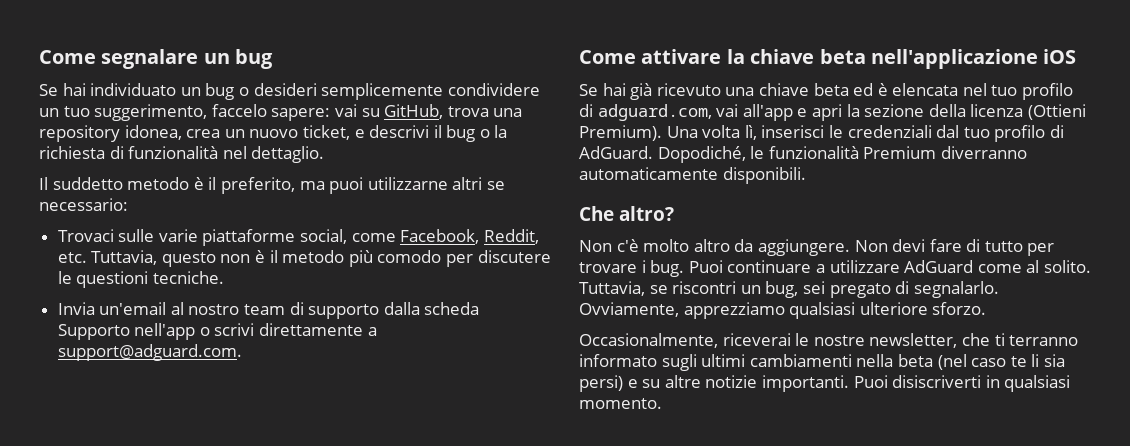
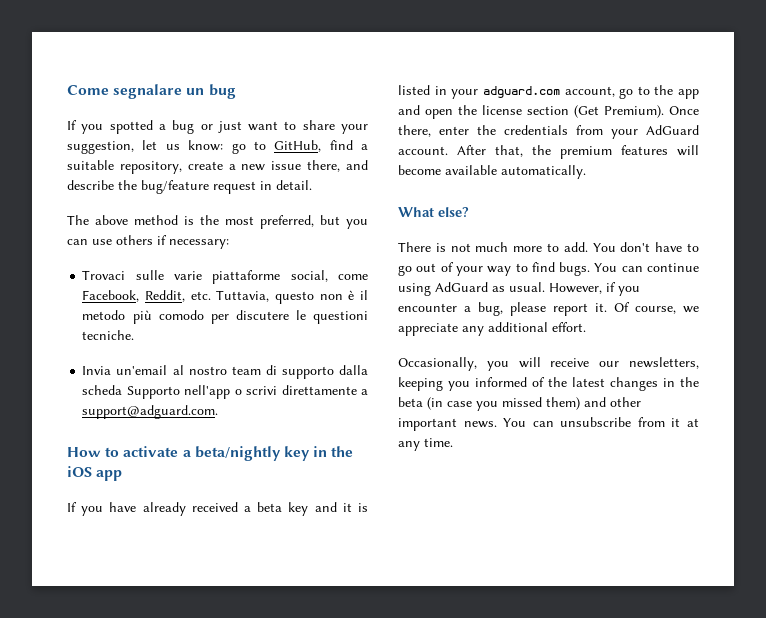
- Se hai individuato un bug o desideri semplicemente condividere un tuo suggerimento, faccelo sapere: vai su GitHub, trova una repository idonea, crea un nuovo ticket, e descrivi il bug o la richiesta di funzionalità nel dettaglio.
- Il suddetto metodo è il preferito, ma puoi utilizzarne altri se necessario:
+ If you spotted a bug or just want to share your suggestion, let us know: go to GitHub, find a suitable repository, create a new issue there, and describe the bug/feature request in detail.
+ The above method is the most preferred, but you can use others if necessary:
- Come attivare la chiave beta nell'applicazione iOS
- Se hai già ricevuto una chiave beta ed è elencata nel tuo profilo di adguard.com, vai all'app e apri la sezione della licenza (Ottieni Premium). Una volta lì, inserisci le credenziali dal tuo profilo di AdGuard. Dopodiché, le funzionalità Premium diverranno automaticamente disponibili.
- Che altro?
- Non c'è molto altro da aggiungere. Non devi fare di tutto per trovare i bug. Puoi continuare a utilizzare AdGuard come al solito. Tuttavia, se riscontri un bug, sei pregato di segnalarlo. Ovviamente, apprezziamo qualsiasi ulteriore sforzo.
- Occasionalmente, riceverai le nostre newsletter, che ti terranno informato sugli ultimi cambiamenti nella beta (nel caso te li sia persi) e su altre notizie importanti. Puoi disiscriverti in qualsiasi momento.
+ How to activate a beta/nightly key in the iOS app
+ If you have already received a beta key and it is listed in your adguard.com account, go to the app and open the license section (Get Premium). Once there, enter the credentials from your AdGuard account. After that, the premium features will become available automatically.
+ What else?
+ There is not much more to add. You don't have to go out of your way to find bugs. You can continue using AdGuard as usual. However, if you encounter a bug, please report it. Of course, we appreciate any additional effort.
+ Occasionally, you will receive our newsletters, keeping you informed of the latest changes in the beta (in case you missed them) and other important news. You can unsubscribe from it at any time.

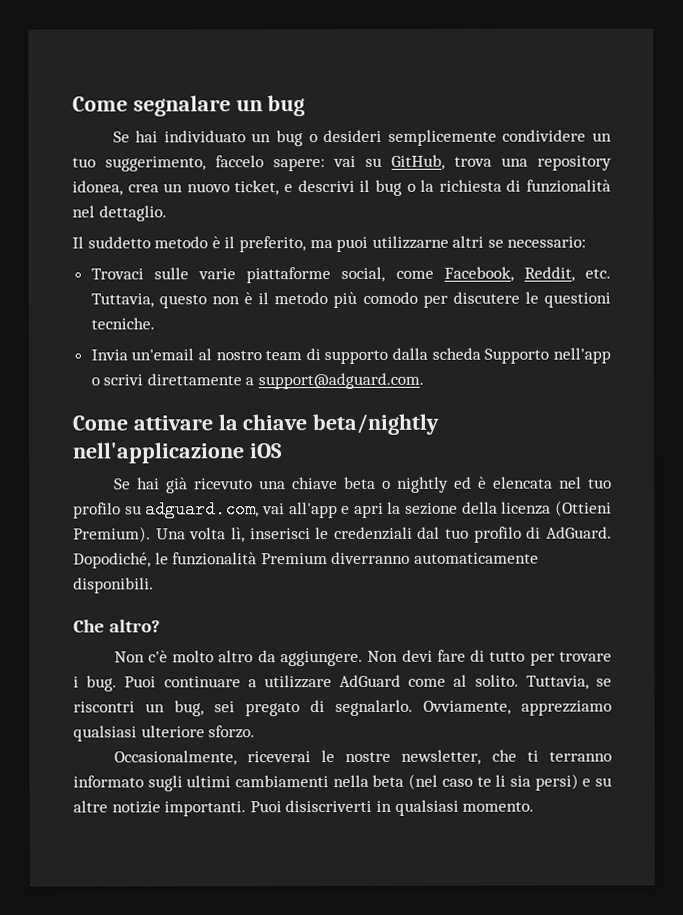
- If you spotted a bug or just want to share your suggestion, let us know: go to GitHub, find a suitable repository, create a new issue there, and describe the bug/feature request in detail.
- The above method is the most preferred, but you can use others if necessary:
+ Se hai individuato un bug o desideri semplicemente condividere un tuo suggerimento, faccelo sapere: vai su GitHub, trova una repository idonea, crea un nuovo ticket, e descrivi il bug o la richiesta di funzionalità nel dettaglio.
+ Il suddetto metodo è il preferito, ma puoi utilizzarne altri se necessario:
- How to activate a beta/nightly key in the iOS app
- If you have already received a beta key and it is listed in your adguard.com account, go to the app and open the license section (Get Premium). Once there, enter the credentials from your AdGuard account. After that, the premium features will become available automatically.
- What else?
- There is not much more to add. You don't have to go out of your way to find bugs. You can continue using AdGuard as usual. However, if you encounter a bug, please report it. Of course, we appreciate any additional effort.
- Occasionally, you will receive our newsletters, keeping you informed of the latest changes in the beta (in case you missed them) and other important news. You can unsubscribe from it at any time.
+ Come attivare la chiave beta/nightly nell'applicazione iOS
+ Se hai già ricevuto una chiave beta o nightly ed è elencata nel tuo profilo su adguard.com, vai all'app e apri la sezione della licenza (Ottieni Premium). Una volta lì, inserisci le credenziali dal tuo profilo di AdGuard. Dopodiché, le funzionalità Premium diverranno automaticamente disponibili.
+ Che altro?
+ Non c'è molto altro da aggiungere. Non devi fare di tutto per trovare i bug. Puoi continuare a utilizzare AdGuard come al solito. Tuttavia, se riscontri un bug, sei pregato di segnalarlo. Ovviamente, apprezziamo qualsiasi ulteriore sforzo.
+ Occasionalmente, riceverai le nostre newsletter, che ti terranno informato sugli ultimi cambiamenti nella beta (nel caso te li sia persi) e su altre notizie importanti. Puoi disiscriverti in qualsiasi momento.

